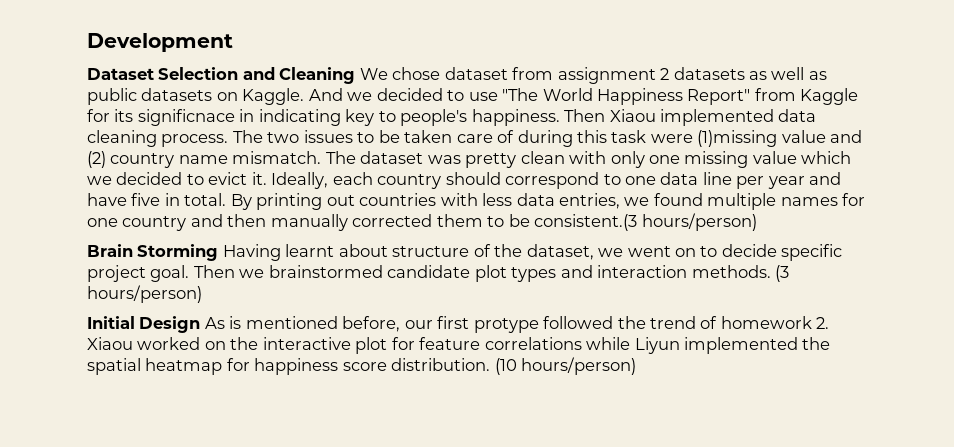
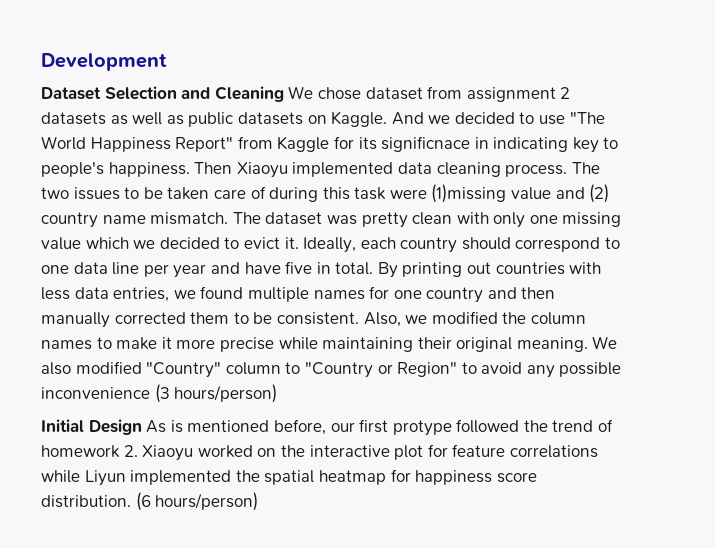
- Then Xiaou implemented data cleaning process.
+ Then Xiaoyu implemented data cleaning process.
- By printing out countries with less data entries, we found multiple names for one country and then manually corrected them to be consistent.(3 hours/person)
- Brain Storming Having learnt about structure of the dataset, we went on to decide specific project goal. Then we brainstormed candidate plot types and interaction methods. (3 hours/person)
+ By printing out countries with less data entries, we found multiple names for one country and then manually corrected them to be consistent. Also, we modified the column names to make it more precise while maintaining their original meaning. We also modified "Country" column to "Country or Region" to avoid any possible inconvenience (3 hours/person)
- Initial Design As is mentioned before, our first protype followed the trend of homework 2. Xiaou worked on the interactive plot for feature correlations while Liyun implemented the spatial heatmap for happiness score distribution.
+ Initial Design As is mentioned before, our first protype followed the trend of homework 2. Xiaoyu worked on the interactive plot for feature correlations while Liyun implemented the spatial heatmap for happiness score distribution.
- (10 hours/person)
+ (6 hours/person)

